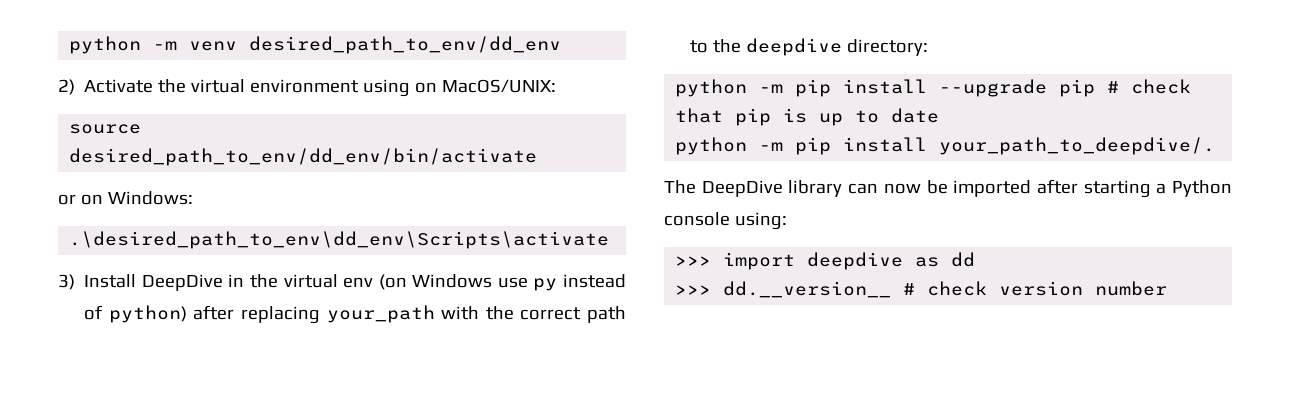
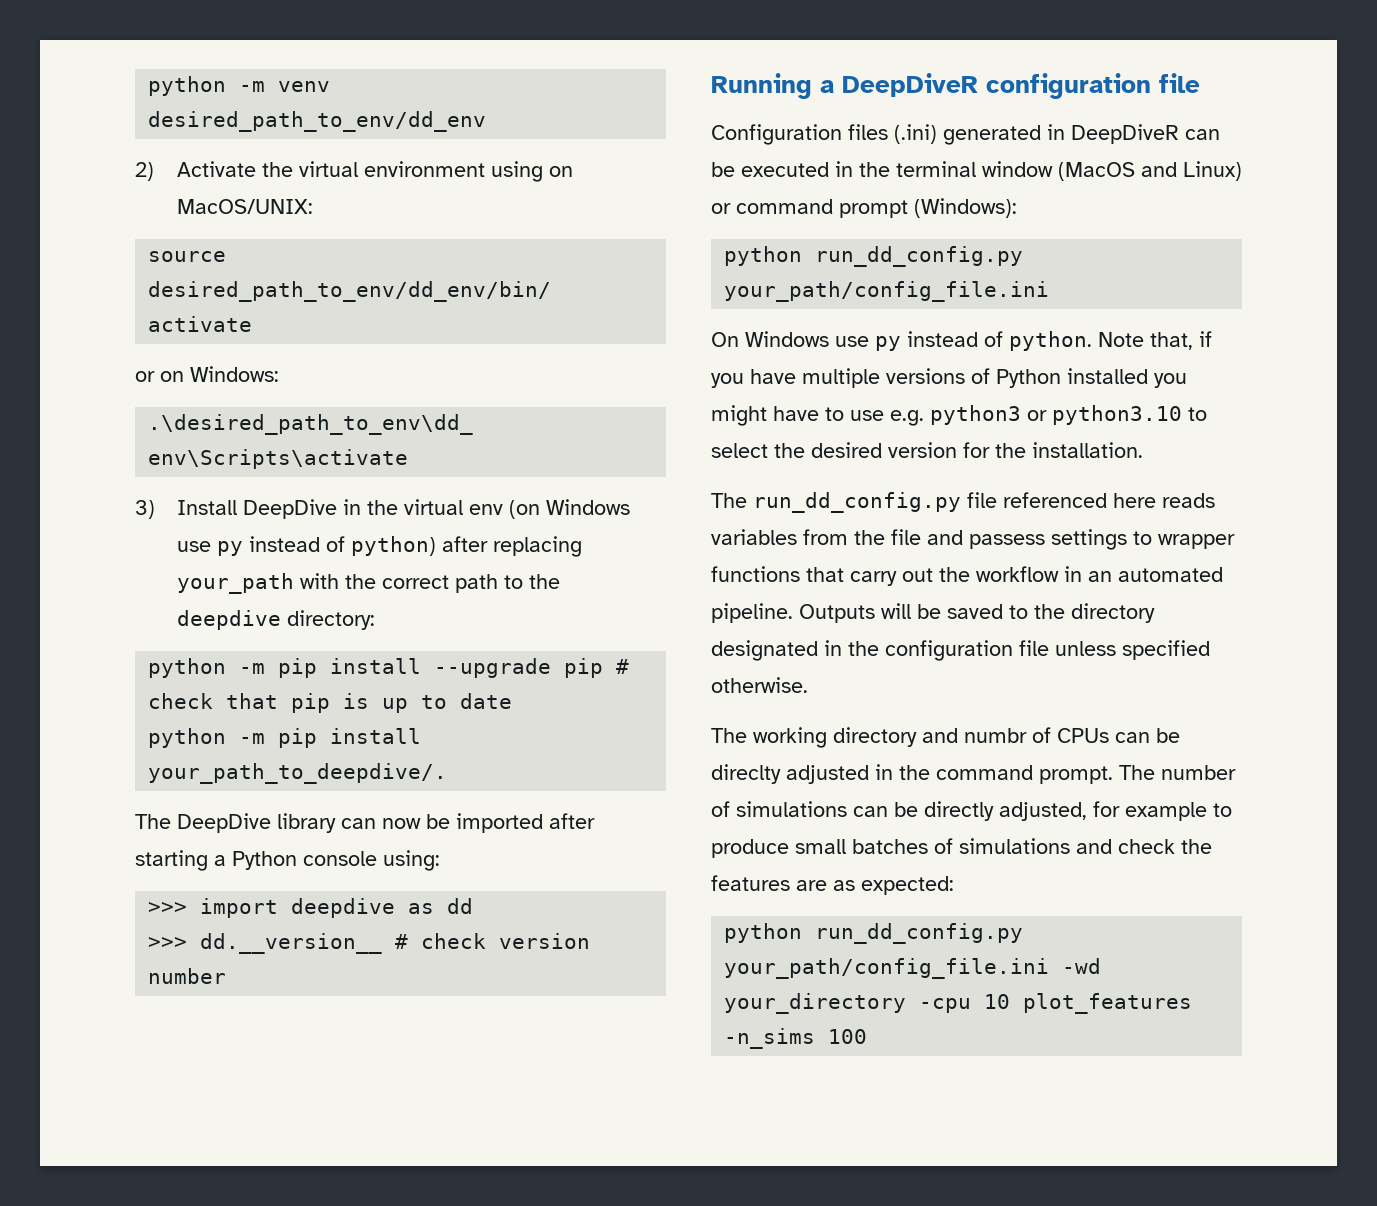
+ Running a DeepDiveR configuration file
+ Configuration files (.ini) generated in DeepDiveR can be executed in the terminal window (MacOS and Linux) or command prompt (Windows):
+ python run_dd_config.py your_path/config_file.ini
+ On Windows use py instead of python. Note that, if you have multiple versions of Python installed you might have to use e.g. python3 or python3.10 to select the desired version for the installation.
+ The run_dd_config.py file referenced here reads variables from the file and passess settings to wrapper functions that carry out the workflow in an automated pipeline. Outputs will be saved to the directory designated in the configuration file unless specified otherwise.
+ The working directory and numbr of CPUs can be direclty adjusted in the command prompt. The number of simulations can be directly adjusted, for example to produce small batches of simulations and check the features are as expected:
+ python run_dd_config.py your_path/config_file.ini -wd your_directory -cpu 10 plot_features -n_sims 100

